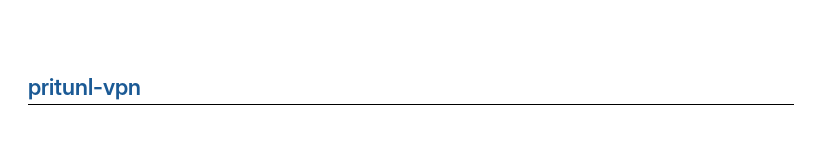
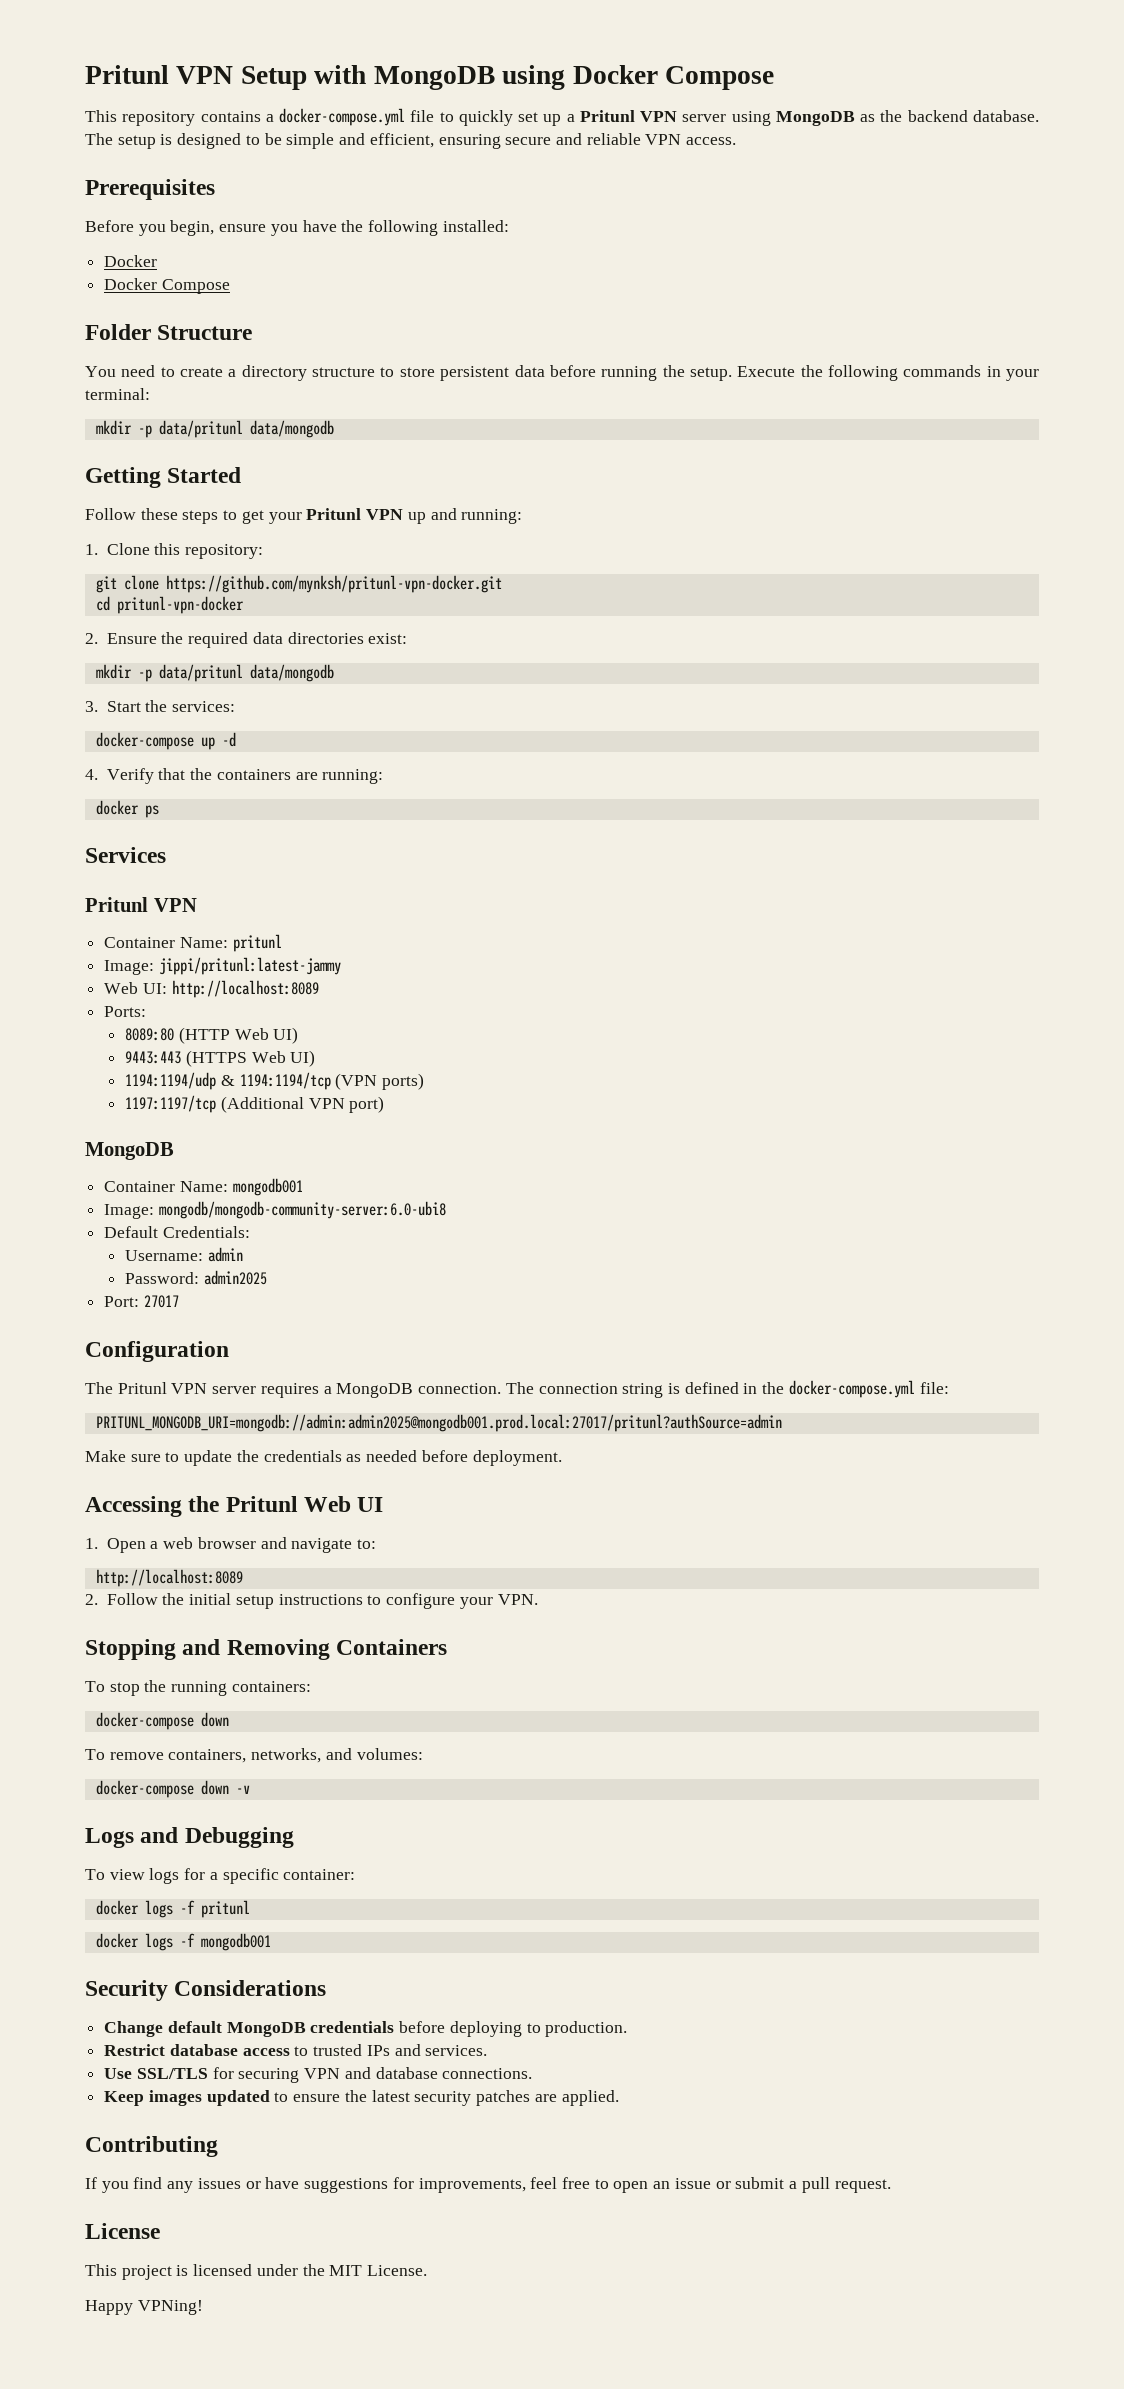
- pritunl-vpn
+ Pritunl VPN Setup with MongoDB using Docker Compose
+ This repository contains a docker-compose.yml file to quickly set up a Pritunl VPN server using MongoDB as the backend database. The setup is designed to be simple and efficient, ensuring secure and reliable VPN access.
+ Prerequisites
+ Before you begin, ensure you have the following installed:
+ Docker
+ Docker Compose
+ Folder Structure
+ You need to create a directory structure to store persistent data before running the setup. Execute the following commands in your terminal:
+ mkdir -p data/pritunl data/mongodb
+ Getting Started
+ Follow these steps to get your Pritunl VPN up and running:
+ 1. Clone this repository:
+ git clone https://github.com/mynksh/pritunl-vpn-docker.git
+ cd pritunl-vpn-docker
+ 2. Ensure the required data directories exist:
+ mkdir -p data/pritunl data/mongodb
+ 3. Start the services:
+ docker-compose up -d
+ 4. Verify that the containers are running:
+ docker ps
+ Services
+ Pritunl VPN
+ Container Name: pritunl
+ Image: jippi/pritunl:latest-jammy
+ Web UI: http://localhost:8089
+ Ports:
+ 8089:80 (HTTP Web UI)
+ 9443:443 (HTTPS Web UI)
+ 1194:1194/udp & 1194:1194/tcp (VPN ports)
+ 1197:1197/tcp (Additional VPN port)
+ MongoDB
+ Container Name: mongodb001
+ Image: mongodb/mongodb-community-server:6.0-ubi8
+ Default Credentials:
+ Username: admin
+ Password: admin2025
+ Port: 27017
+ Configuration
+ The Pritunl VPN server requires a MongoDB connection. The connection string is defined in the docker-compose.yml file:
+ PRITUNL_MONGODB_URI=mongodb://admin:admin2025@mongodb001.prod.local:27017/pritunl?authSource=admin
+ Make sure to update the credentials as needed before deployment.
+ Accessing the Pritunl Web UI
+ 1. Open a web browser and navigate to:
+ http://localhost:8089
+ 2. Follow the initial setup instructions to configure your VPN.
+ Stopping and Removing Containers
+ To stop the running containers:
+ docker-compose down
+ To remove containers, networks, and volumes:
+ docker-compose down -v
+ Logs and Debugging
+ To view logs for a specific container:
+ docker logs -f pritunl
+ docker logs -f mongodb001
+ Security Considerations
+ Change default MongoDB credentials before deploying to production.
+ Restrict database access to trusted IPs and services.
+ Use SSL/TLS for securing VPN and database connections.
+ Keep images updated to ensure the latest security patches are applied.
+ Contributing
+ If you find any issues or have suggestions for improvements, feel free to open an issue or submit a pull request.
+ License
+ This project is licensed under the MIT License.
+ Happy VPNing!

